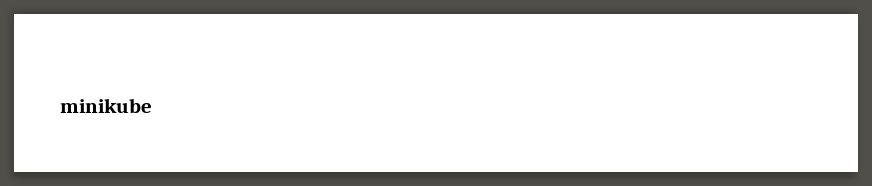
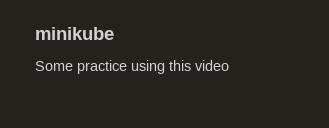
+ Some practice using this video

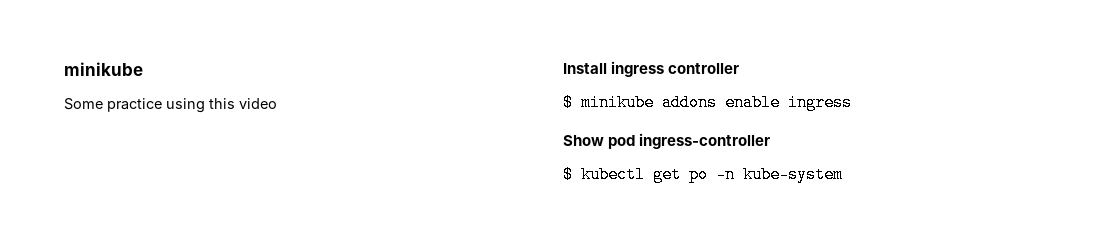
+ Install ingress controller
+ $ minikube addons enable ingress
+ Show pod ingress-controller
+ $ kubectl get po -n kube-system

